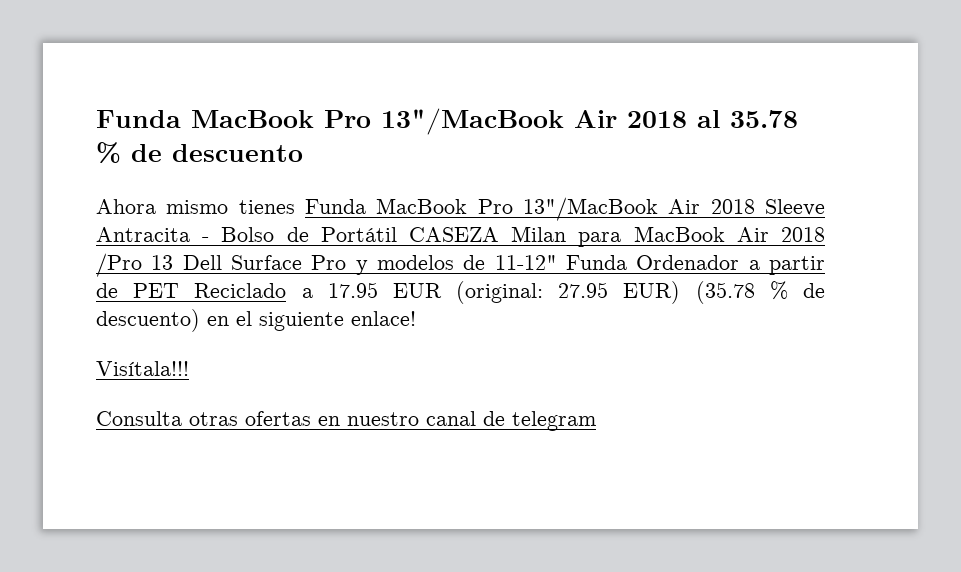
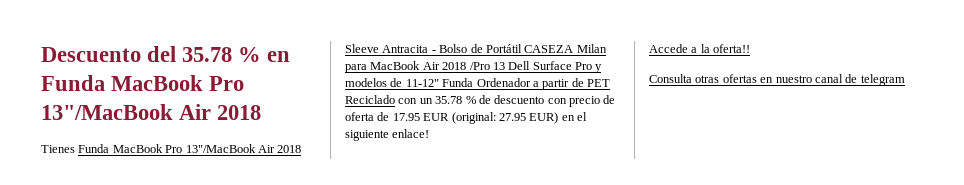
- Funda MacBook Pro 13"/MacBook Air 2018 al 35.78 % de descuento
- Ahora mismo tienes Funda MacBook Pro 13"/MacBook Air 2018 Sleeve Antracita - Bolso de Portátil CASEZA Milan para MacBook Air 2018 /Pro 13 Dell Surface Pro y modelos de 11-12" Funda Ordenador a partir de PET Reciclado a 17.95 EUR (original: 27.95 EUR) (35.78 % de descuento) en el siguiente enlace!
+ Descuento del 35.78 % en Funda MacBook Pro 13"/MacBook Air 2018
+ Tienes Funda MacBook Pro 13"/MacBook Air 2018 Sleeve Antracita - Bolso de Portátil CASEZA Milan para MacBook Air 2018 /Pro 13 Dell Surface Pro y modelos de 11-12" Funda Ordenador a partir de PET Reciclado con un 35.78 % de descuento con precio de oferta de 17.95 EUR (original: 27.95 EUR) en el siguiente enlace!
- Visítala!!!
+ Accede a la oferta!!

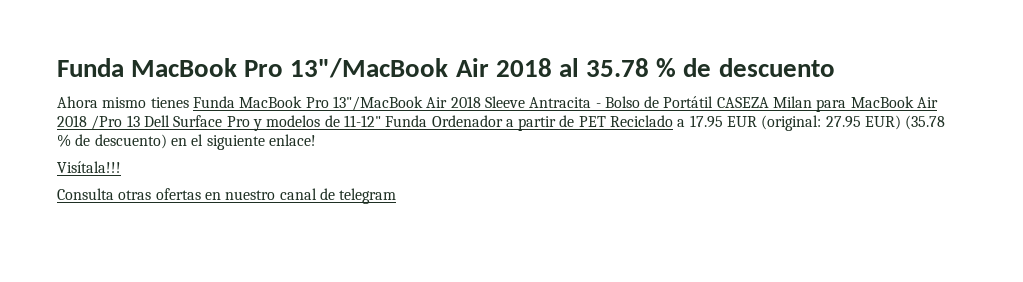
- Descuento del 35.78 % en Funda MacBook Pro 13"/MacBook Air 2018
- Tienes Funda MacBook Pro 13"/MacBook Air 2018 Sleeve Antracita - Bolso de Portátil CASEZA Milan para MacBook Air 2018 /Pro 13 Dell Surface Pro y modelos de 11-12" Funda Ordenador a partir de PET Reciclado con un 35.78 % de descuento con precio de oferta de 17.95 EUR (original: 27.95 EUR) en el siguiente enlace!
+ Funda MacBook Pro 13"/MacBook Air 2018 al 35.78 % de descuento
+ Ahora mismo tienes Funda MacBook Pro 13"/MacBook Air 2018 Sleeve Antracita - Bolso de Portátil CASEZA Milan para MacBook Air 2018 /Pro 13 Dell Surface Pro y modelos de 11-12" Funda Ordenador a partir de PET Reciclado a 17.95 EUR (original: 27.95 EUR) (35.78 % de descuento) en el siguiente enlace!
- Accede a la oferta!!
+ Visítala!!!

